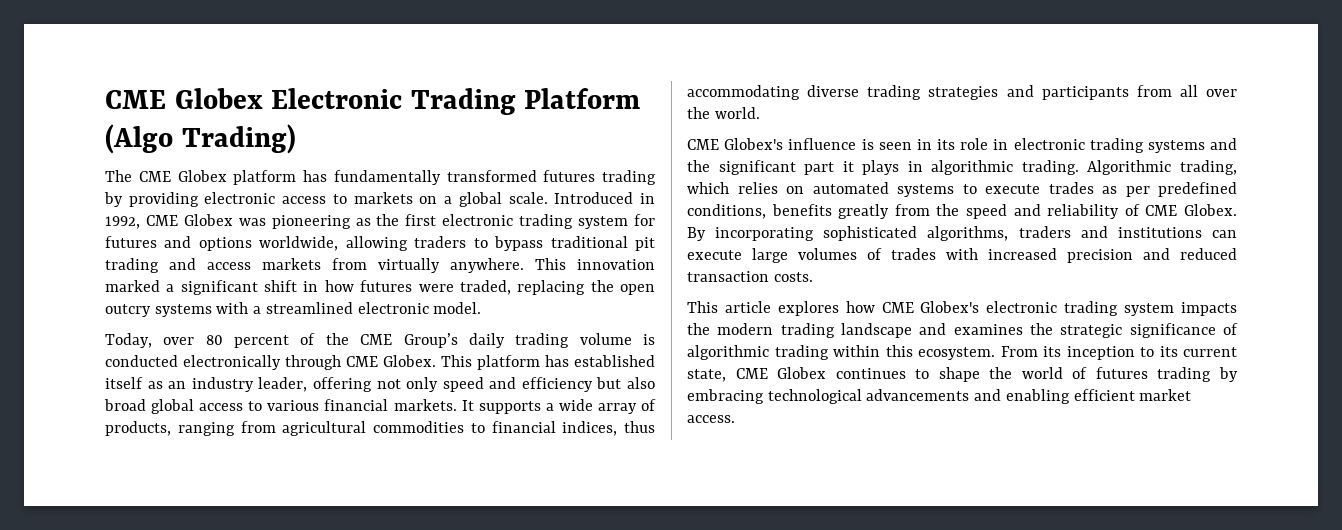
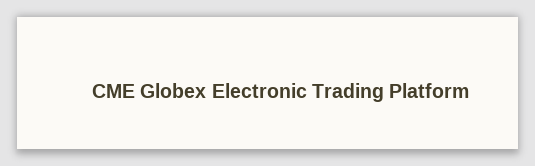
- CME Globex Electronic Trading Platform (Algo Trading)
- The CME Globex platform has fundamentally transformed futures trading by providing electronic access to markets on a global scale. Introduced in 1992, CME Globex was pioneering as the first electronic trading system for futures and options worldwide, allowing traders to bypass traditional pit trading and access markets from virtually anywhere. This innovation marked a significant shift in how futures were traded, replacing the open outcry systems with a streamlined electronic model.
- Today, over 80 percent of the CME Group’s daily trading volume is conducted electronically through CME Globex. This platform has established itself as an industry leader, offering not only speed and efficiency but also broad global access to various financial markets. It supports a wide array of products, ranging from agricultural commodities to financial indices, thus accommodating diverse trading strategies and participants from all over the world.
- CME Globex's influence is seen in its role in electronic trading systems and the significant part it plays in algorithmic trading. Algorithmic trading, which relies on automated systems to execute trades as per predefined conditions, benefits greatly from the speed and reliability of CME Globex. By incorporating sophisticated algorithms, traders and institutions can execute large volumes of trades with increased precision and reduced transaction costs.
- This article explores how CME Globex's electronic trading system impacts the modern trading landscape and examines the strategic significance of algorithmic trading within this ecosystem. From its inception to its current state, CME Globex continues to shape the world of futures trading by embracing technological advancements and enabling efficient market access.
+ CME Globex Electronic Trading Platform

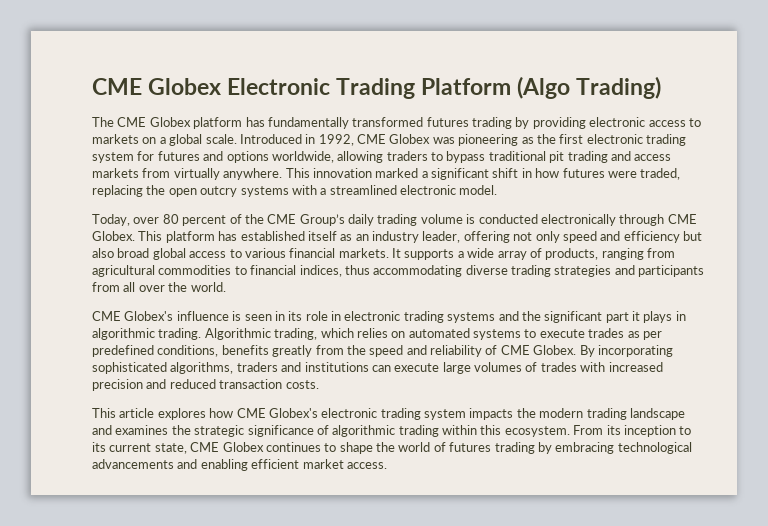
- CME Globex Electronic Trading Platform
+ CME Globex Electronic Trading Platform (Algo Trading)
+ The CME Globex platform has fundamentally transformed futures trading by providing electronic access to markets on a global scale. Introduced in 1992, CME Globex was pioneering as the first electronic trading system for futures and options worldwide, allowing traders to bypass traditional pit trading and access markets from virtually anywhere. This innovation marked a significant shift in how futures were traded, replacing the open outcry systems with a streamlined electronic model.
+ Today, over 80 percent of the CME Group’s daily trading volume is conducted electronically through CME Globex. This platform has established itself as an industry leader, offering not only speed and efficiency but also broad global access to various financial markets. It supports a wide array of products, ranging from agricultural commodities to financial indices, thus accommodating diverse trading strategies and participants from all over the world.
+ CME Globex's influence is seen in its role in electronic trading systems and the significant part it plays in algorithmic trading. Algorithmic trading, which relies on automated systems to execute trades as per predefined conditions, benefits greatly from the speed and reliability of CME Globex. By incorporating sophisticated algorithms, traders and institutions can execute large volumes of trades with increased precision and reduced transaction costs.
+ This article explores how CME Globex's electronic trading system impacts the modern trading landscape and examines the strategic significance of algorithmic trading within this ecosystem. From its inception to its current state, CME Globex continues to shape the world of futures trading by embracing technological advancements and enabling efficient market access.

